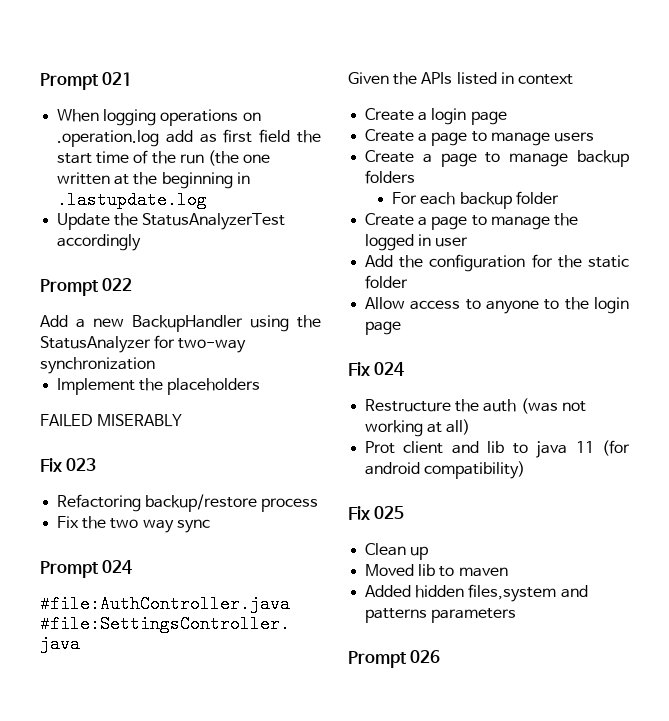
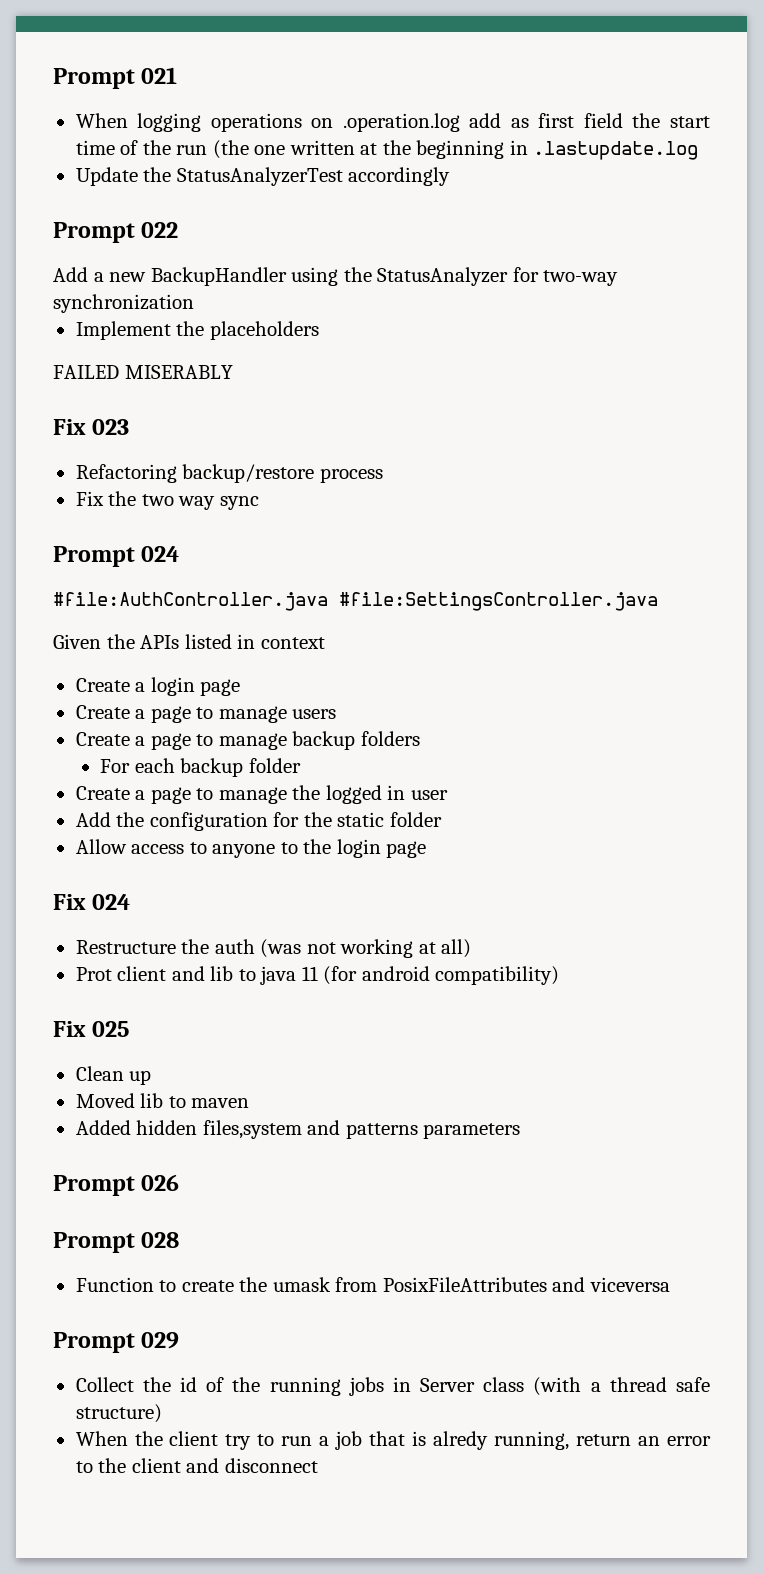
+ Prompt 028
+ Function to create the umask from PosixFileAttributes and viceversa
+ Prompt 029
+ Collect the id of the running jobs in Server class (with a thread safe structure)
+ When the client try to run a job that is alredy running, return an error to the client and disconnect

